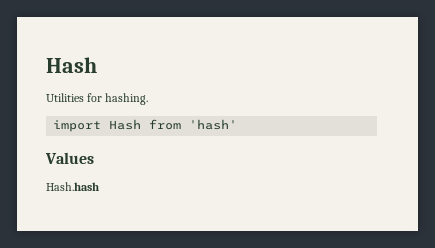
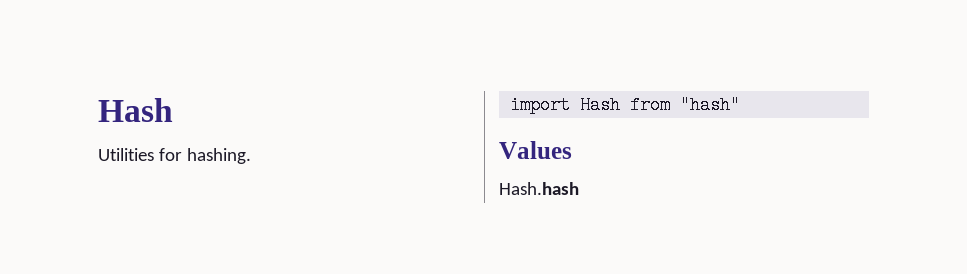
- import Hash from 'hash'
+ import Hash from "hash"

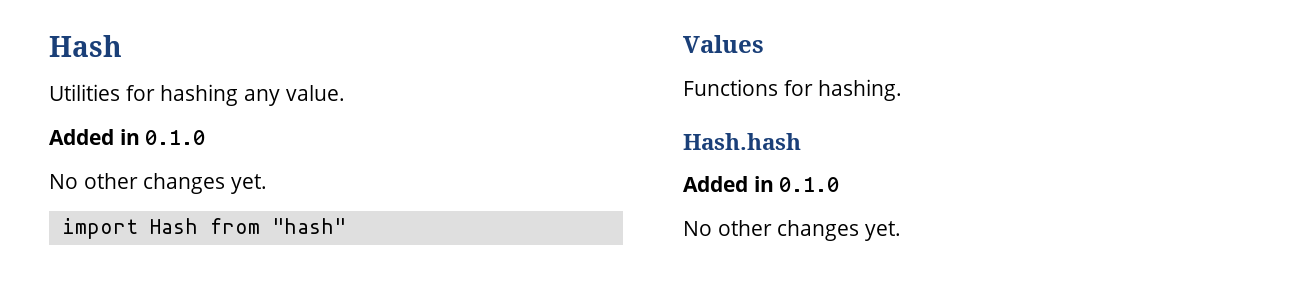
- Utilities for hashing.
+ Utilities for hashing any value.
+ Added in 0.1.0
+ No other changes yet.
+ Functions for hashing.
  Hash.hash
+ Added in 0.1.0
+ No other changes yet.

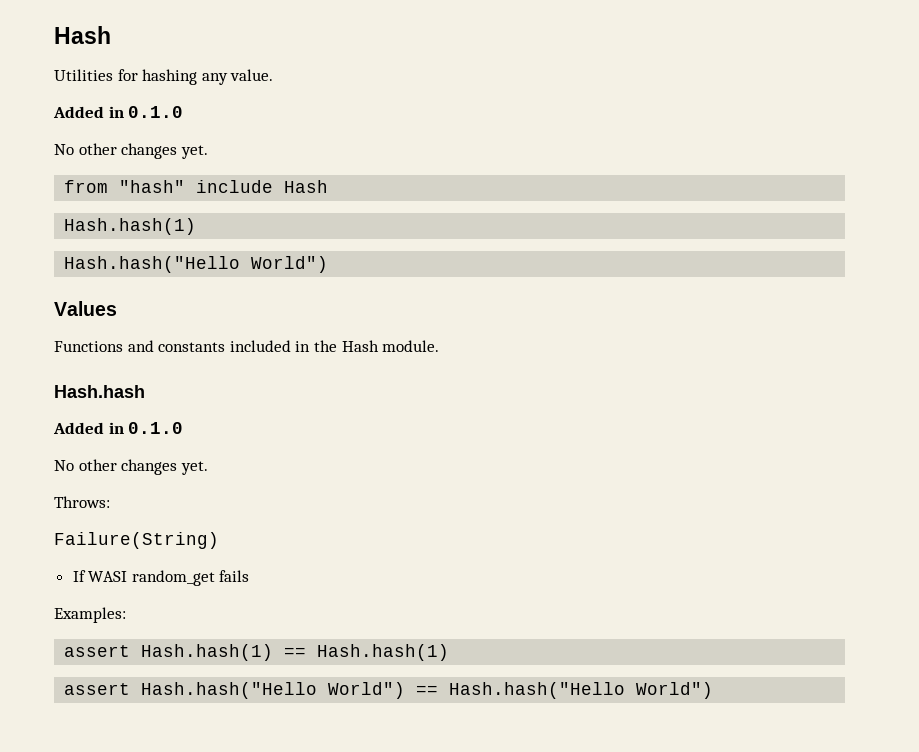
- import Hash from "hash"
+ from "hash" include Hash
+ Hash.hash(1)
+ Hash.hash("Hello World")
  Values
- Functions for hashing.
+ Functions and constants included in the Hash module.
+ Throws:
+ Failure(String)
+ If WASI random_get fails
+ Examples:
+ assert Hash.hash(1) == Hash.hash(1)
+ assert Hash.hash("Hello World") == Hash.hash("Hello World")

